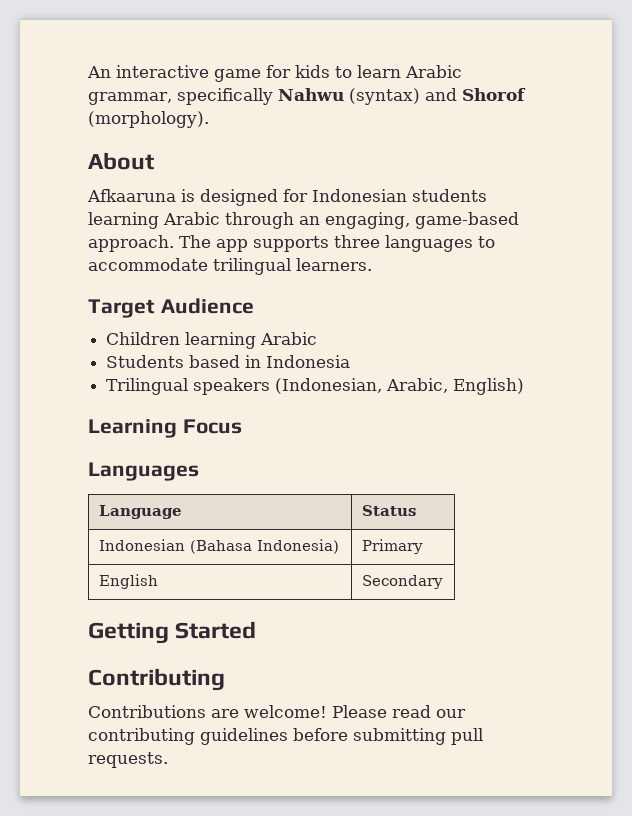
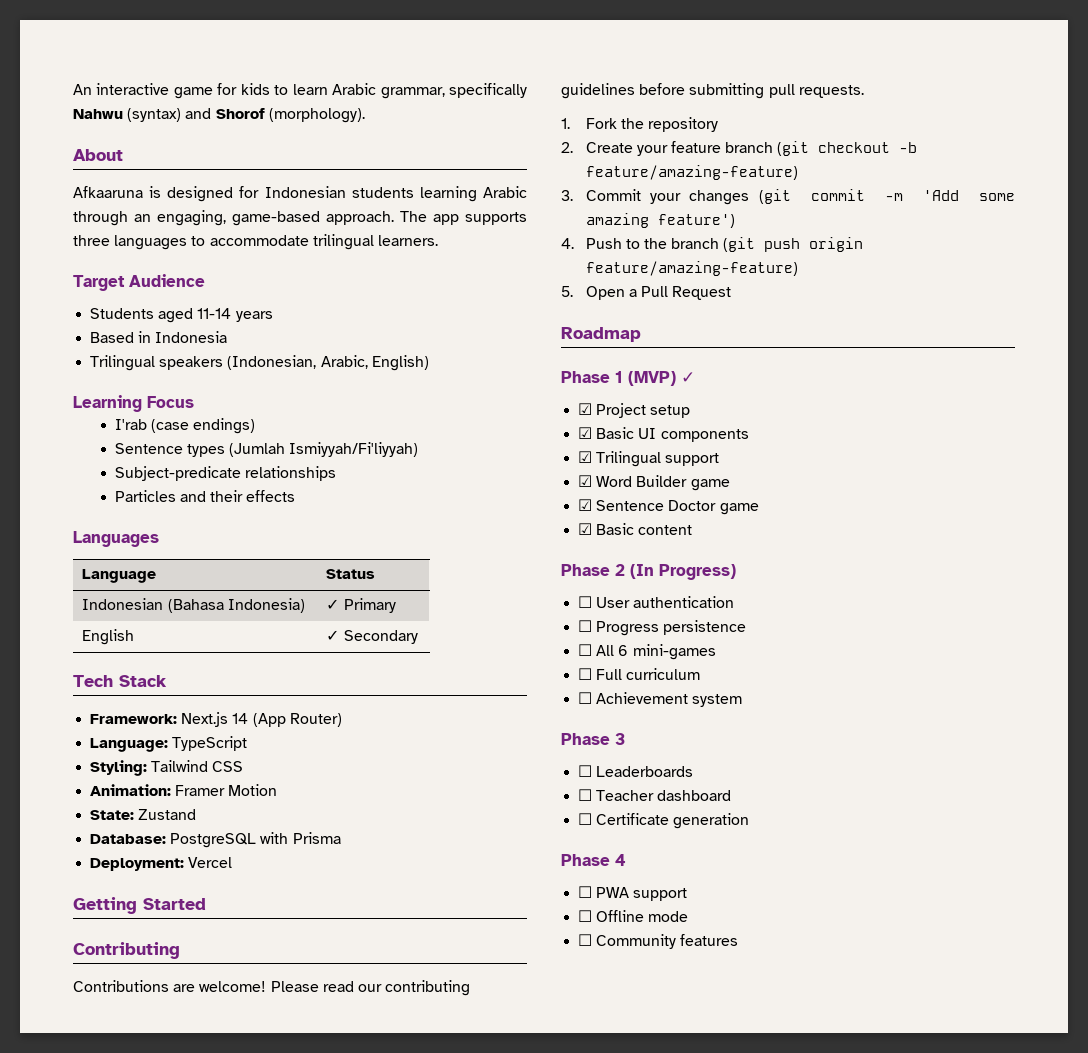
- Children learning Arabic
- Students based in Indonesia
+ Students aged 11-14 years
+ Based in Indonesia
+ I'rab (case endings)
+ Sentence types (Jumlah Ismiyyah/Fi'liyyah)
+ Subject-predicate relationships
+ Particles and their effects
- Indonesian (Bahasa Indonesia) | Primary
+ Indonesian (Bahasa Indonesia) | ✓ Primary
- English | Secondary
+ English | ✓ Secondary
+ Tech Stack
+ Framework: Next.js 14 (App Router)
+ Language: TypeScript
+ Styling: Tailwind CSS
+ Animation: Framer Motion
+ State: Zustand
+ Database: PostgreSQL with Prisma
+ Deployment: Vercel
+ 1. Fork the repository
+ 2. Create your feature branch (git checkout -b feature/amazing-feature)
+ 3. Commit your changes (git commit -m 'Add some amazing feature')
+ 4. Push to the branch (git push origin feature/amazing-feature)
+ 5. Open a Pull Request
+ Roadmap
+ Phase 1 (MVP) ✓
+ ☑ Project setup
+ ☑ Basic UI components
+ ☑ Trilingual support
+ ☑ Word Builder game
+ ☑ Sentence Doctor game
+ ☑ Basic content
+ Phase 2 (In Progress)
+ ☐ User authentication
+ ☐ Progress persistence
+ ☐ All 6 mini-games
+ ☐ Full curriculum
+ ☐ Achievement system
+ Phase 3
+ ☐ Leaderboards
+ ☐ Teacher dashboard
+ ☐ Certificate generation
+ Phase 4
+ ☐ PWA support
+ ☐ Offline mode
+ ☐ Community features

